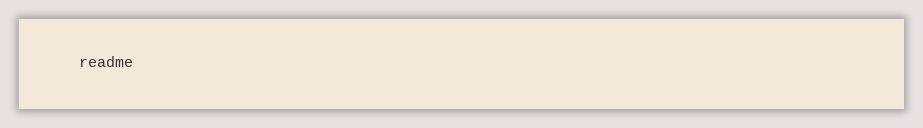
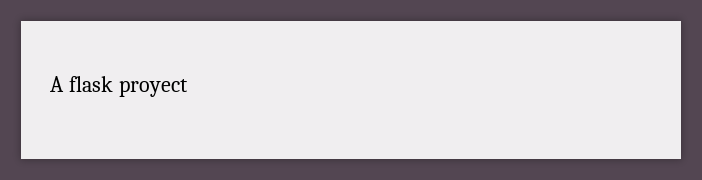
- readme
+ A flask proyect

